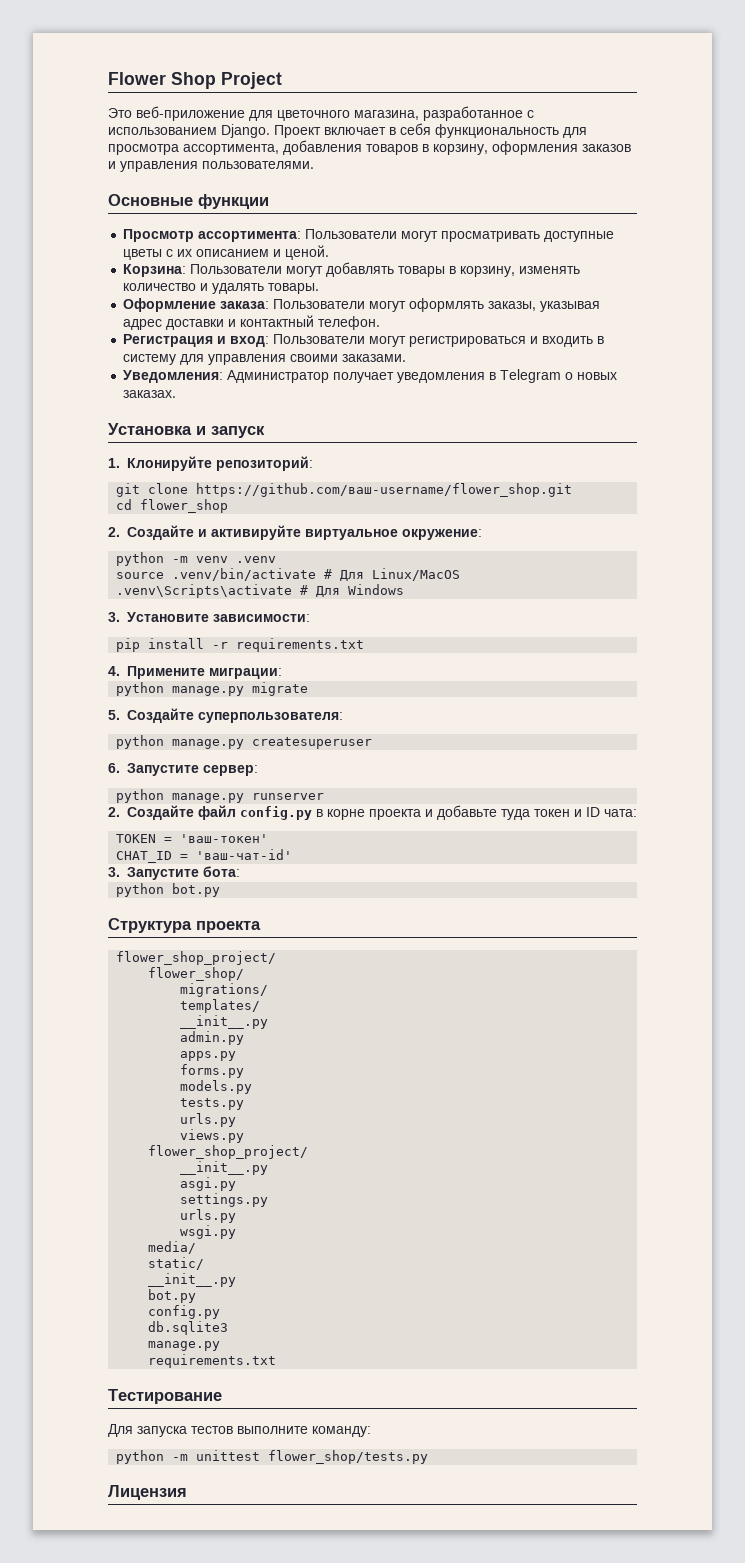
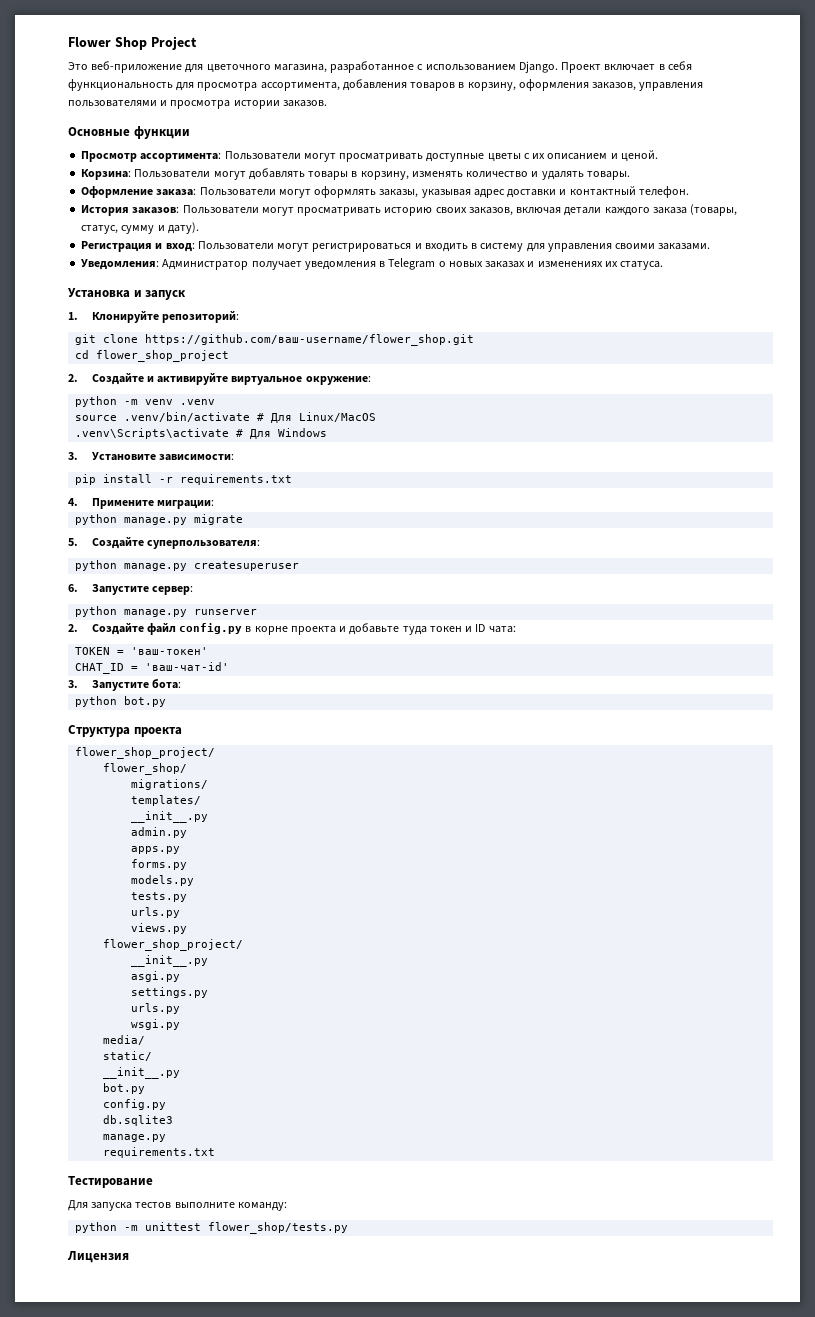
- Проект включает в себя функциональность для просмотра ассортимента, добавления товаров в корзину, оформления заказов и управления пользователями.
+ Проект включает в себя функциональность для просмотра ассортимента, добавления товаров в корзину, оформления заказов, управления пользователями и просмотра истории заказов.
+ История заказов: Пользователи могут просматривать историю своих заказов, включая детали каждого заказа (товары, статус, сумму и дату).
- Уведомления: Администратор получает уведомления в Telegram о новых заказах.
+ Уведомления: Администратор получает уведомления в Telegram о новых заказах и изменениях их статуса.
- cd flower_shop
+ cd flower_shop_project

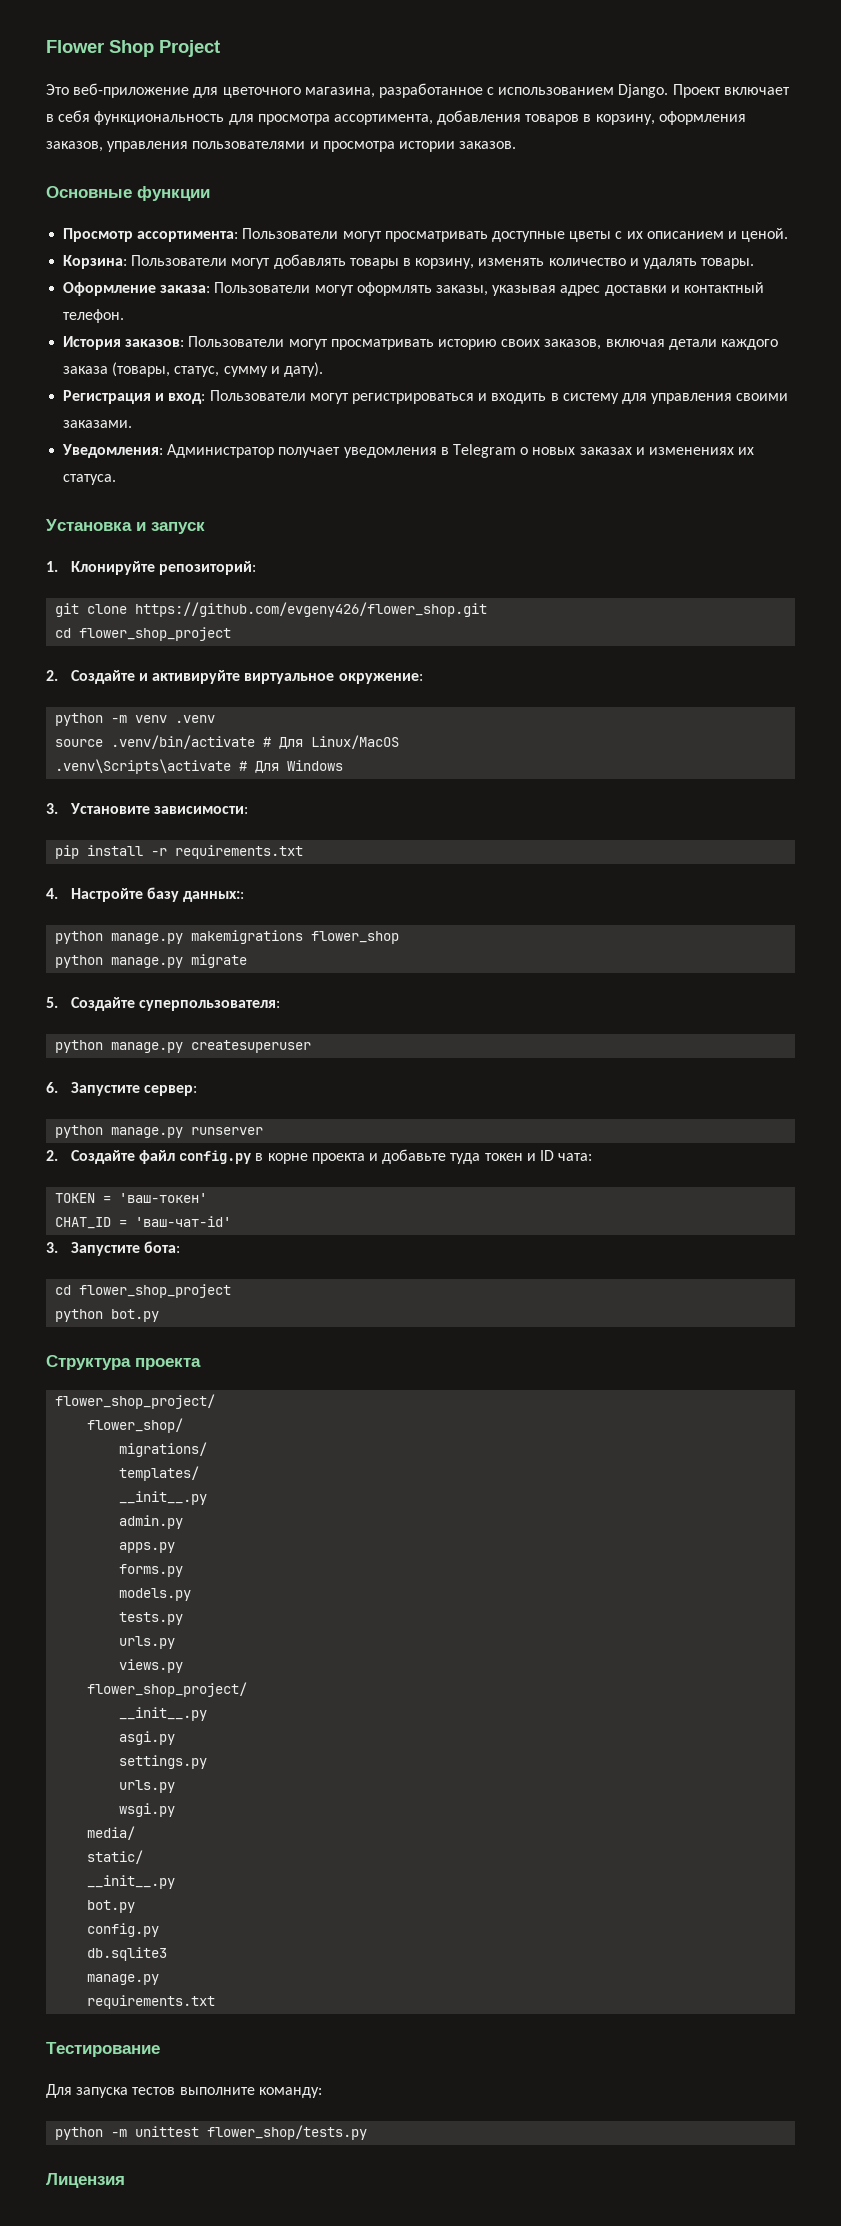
- git clone https://github.com/ваш-username/flower_shop.git
+ git clone https://github.com/evgeny426/flower_shop.git
- 4. Примените миграции:
+ 4. Настройте базу данных::
+ python manage.py makemigrations flower_shop
  3. Запустите бота:
+ cd flower_shop_project

